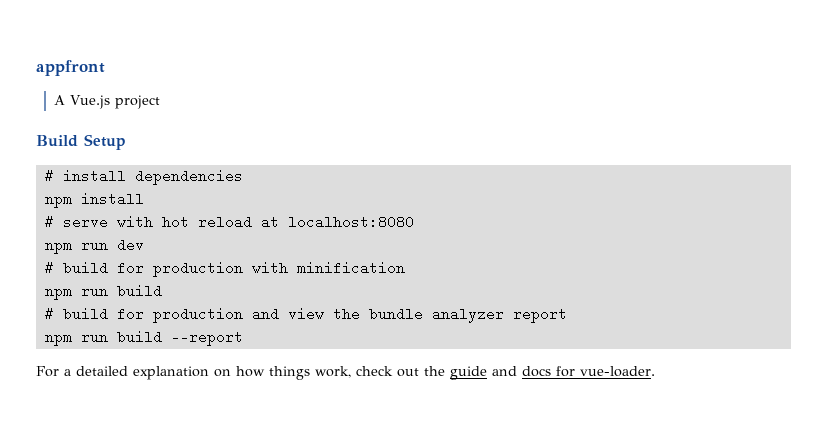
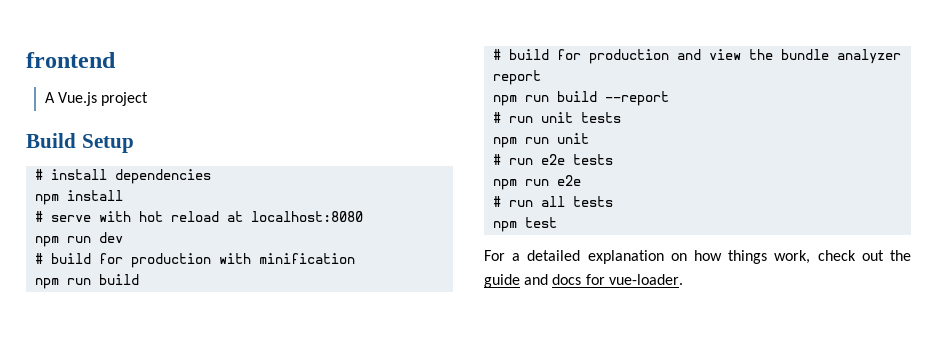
- appfront
+ frontend
+ # run unit tests
+ npm run unit
+ # run e2e tests
+ npm run e2e
+ # run all tests
+ npm test

